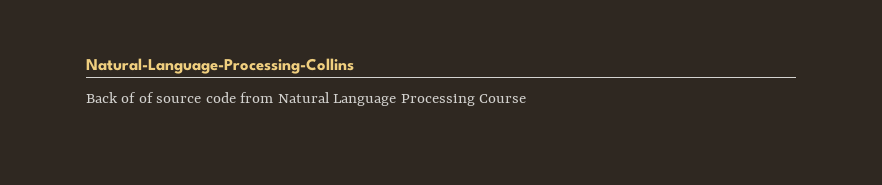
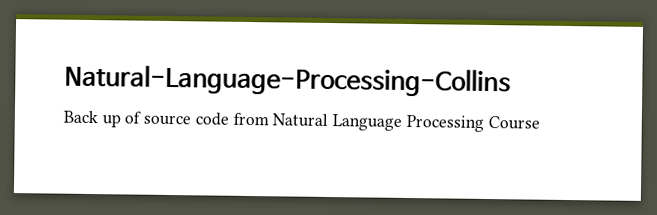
- Back of of source code from Natural Language Processing Course
+ Back up of source code from Natural Language Processing Course

